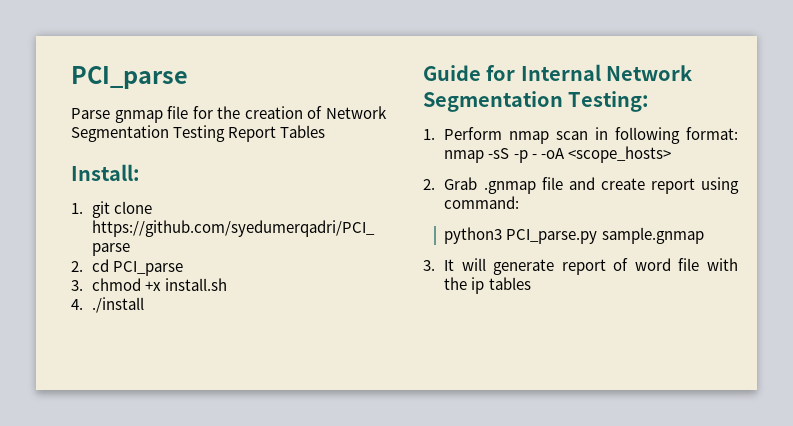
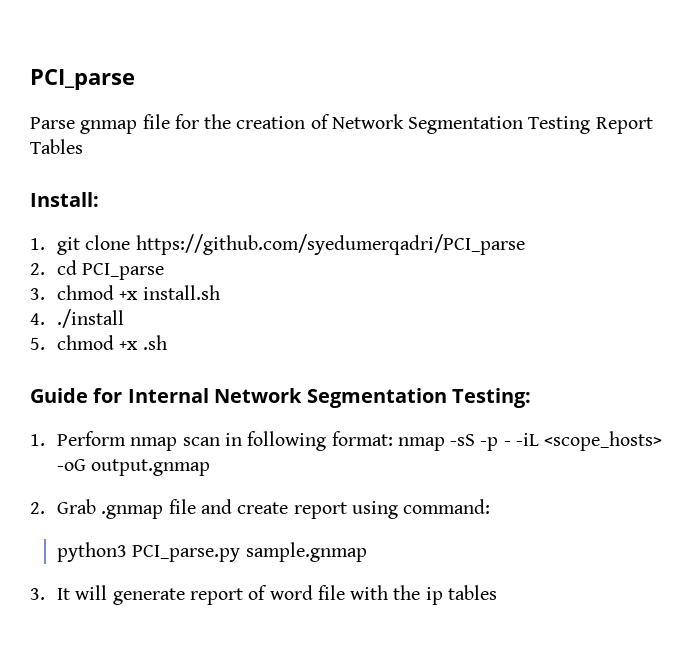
+ 5. chmod +x .sh
- 1. Perform nmap scan in following format: nmap -sS -p - -oA <scope_hosts>
+ 1. Perform nmap scan in following format: nmap -sS -p - -iL <scope_hosts> -oG output.gnmap

